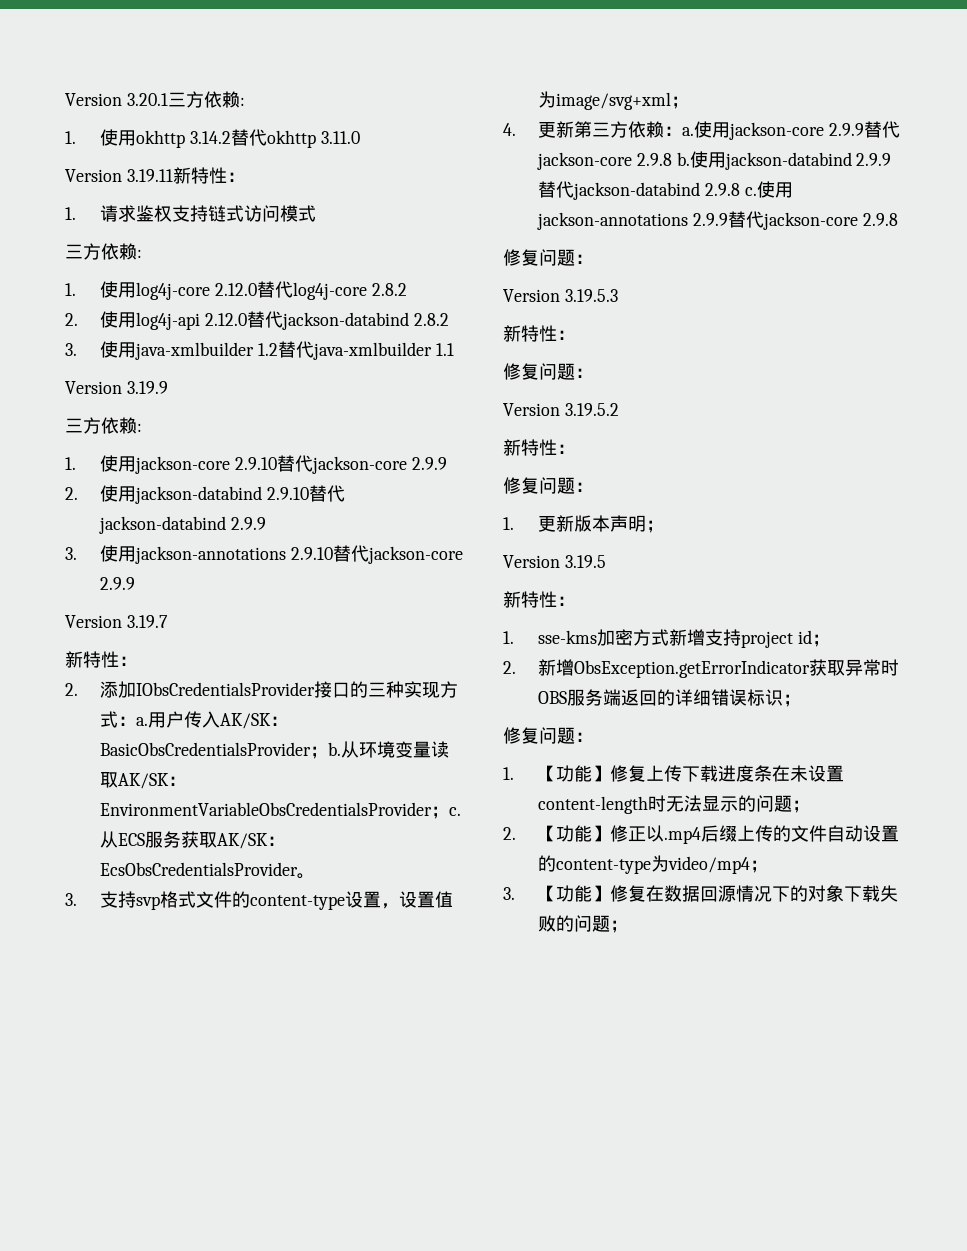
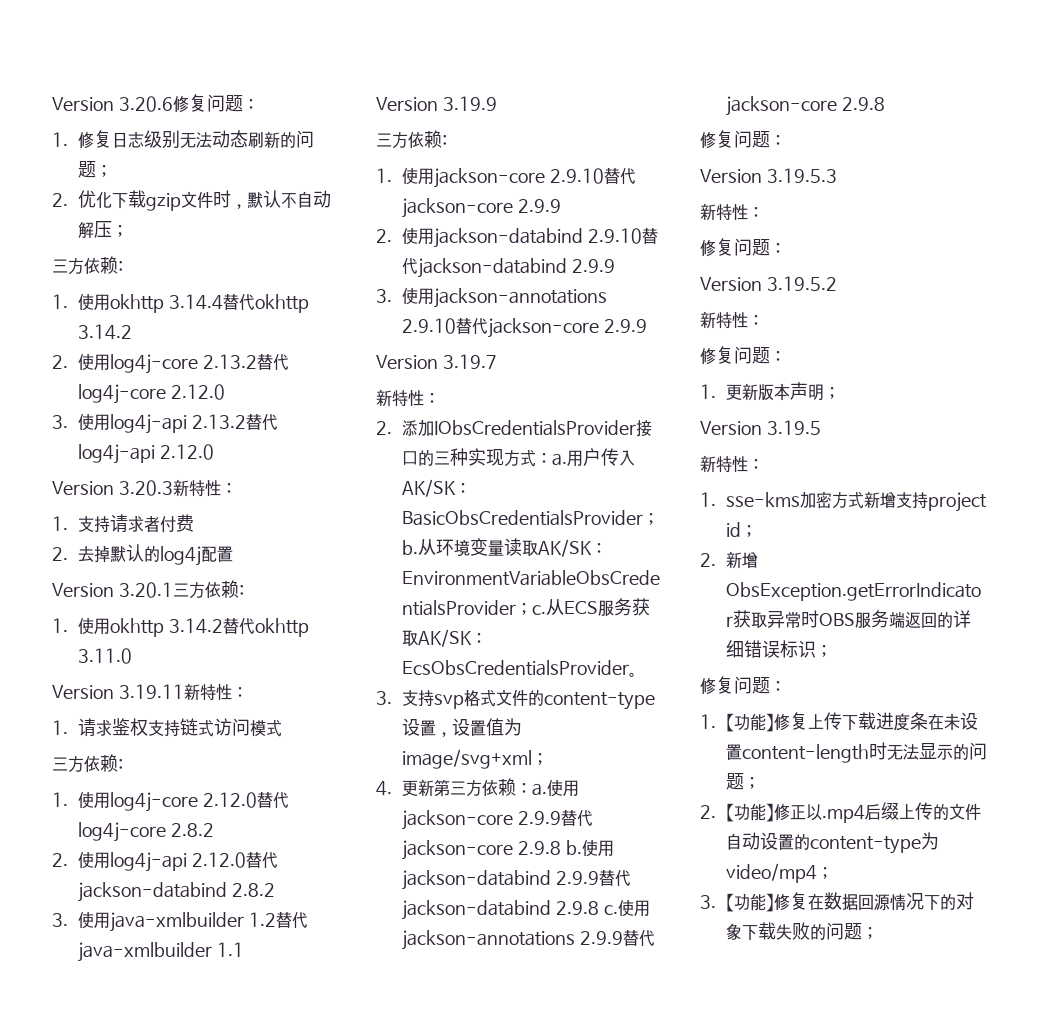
+ Version 3.20.6修复问题：
+ 1.修复日志级别无法动态刷新的问题；
+ 2.优化下载gzip文件时，默认不自动解压；
+ 三方依赖:
+ 1.使用okhttp 3.14.4替代okhttp 3.14.2
+ 2.使用log4j-core 2.13.2替代log4j-core 2.12.0
+ 3.使用log4j-api 2.13.2替代log4j-api 2.12.0
+ Version 3.20.3新特性：
+ 1.支持请求者付费
+ 2.去掉默认的log4j配置

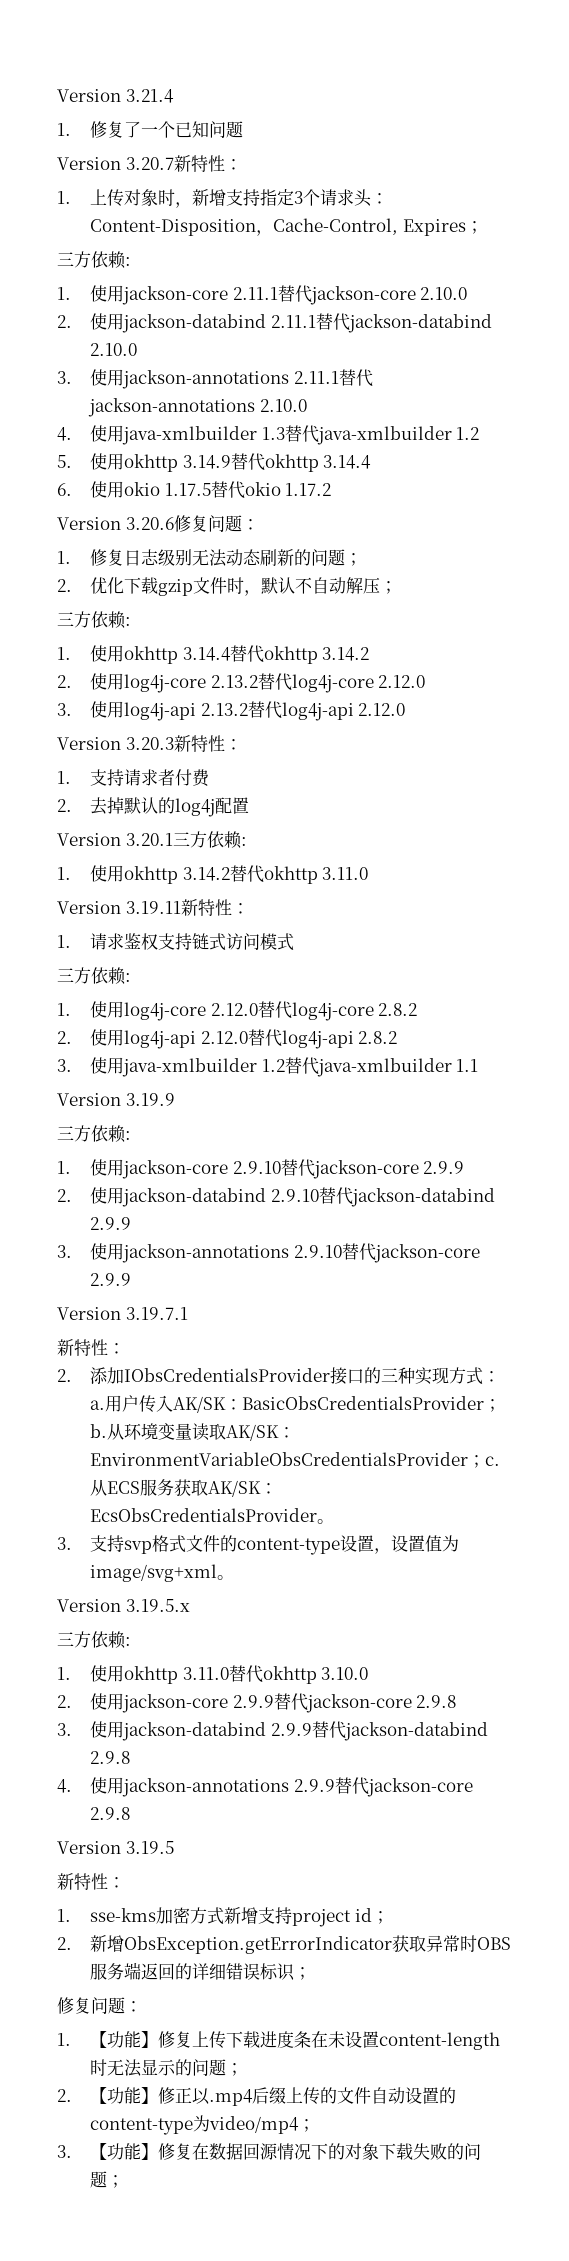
+ Version 3.21.4
+ 1.修复了一个已知问题
+ Version 3.20.7新特性：
+ 1.上传对象时，新增支持指定3个请求头：Content-Disposition，Cache-Control, Expires；
+ 三方依赖:
+ 1.使用jackson-core 2.11.1替代jackson-core 2.10.0
+ 2.使用jackson-databind 2.11.1替代jackson-databind 2.10.0
+ 3.使用jackson-annotations 2.11.1替代jackson-annotations 2.10.0
+ 4.使用java-xmlbuilder 1.3替代java-xmlbuilder 1.2
+ 5.使用okhttp 3.14.9替代okhttp 3.14.4
+ 6.使用okio 1.17.5替代okio 1.17.2
- 2.使用log4j-api 2.12.0替代jackson-databind 2.8.2
+ 2.使用log4j-api 2.12.0替代log4j-api 2.8.2
- Version 3.19.7
+ Version 3.19.7.1
- 3.支持svp格式文件的content-type设置，设置值为image/svg+xml；
- 4.更新第三方依赖：a.使用jackson-core 2.9.9替代jackson-core 2.9.8 b.使用jackson-databind 2.9.9替代jackson-databind 2.9.8 c.使用jackson-annotations 2.9.9替代jackson-core 2.9.8
- 修复问题：
- Version 3.19.5.3
- 新特性：
- 修复问题：
- Version 3.19.5.2
- 新特性：
- 修复问题：
- 1.更新版本声明；
+ 3.支持svp格式文件的content-type设置，设置值为image/svg+xml。
+ Version 3.19.5.x
+ 三方依赖:
+ 1.使用okhttp 3.11.0替代okhttp 3.10.0
+ 2.使用jackson-core 2.9.9替代jackson-core 2.9.8
+ 3.使用jackson-databind 2.9.9替代jackson-databind 2.9.8
+ 4.使用jackson-annotations 2.9.9替代jackson-core 2.9.8

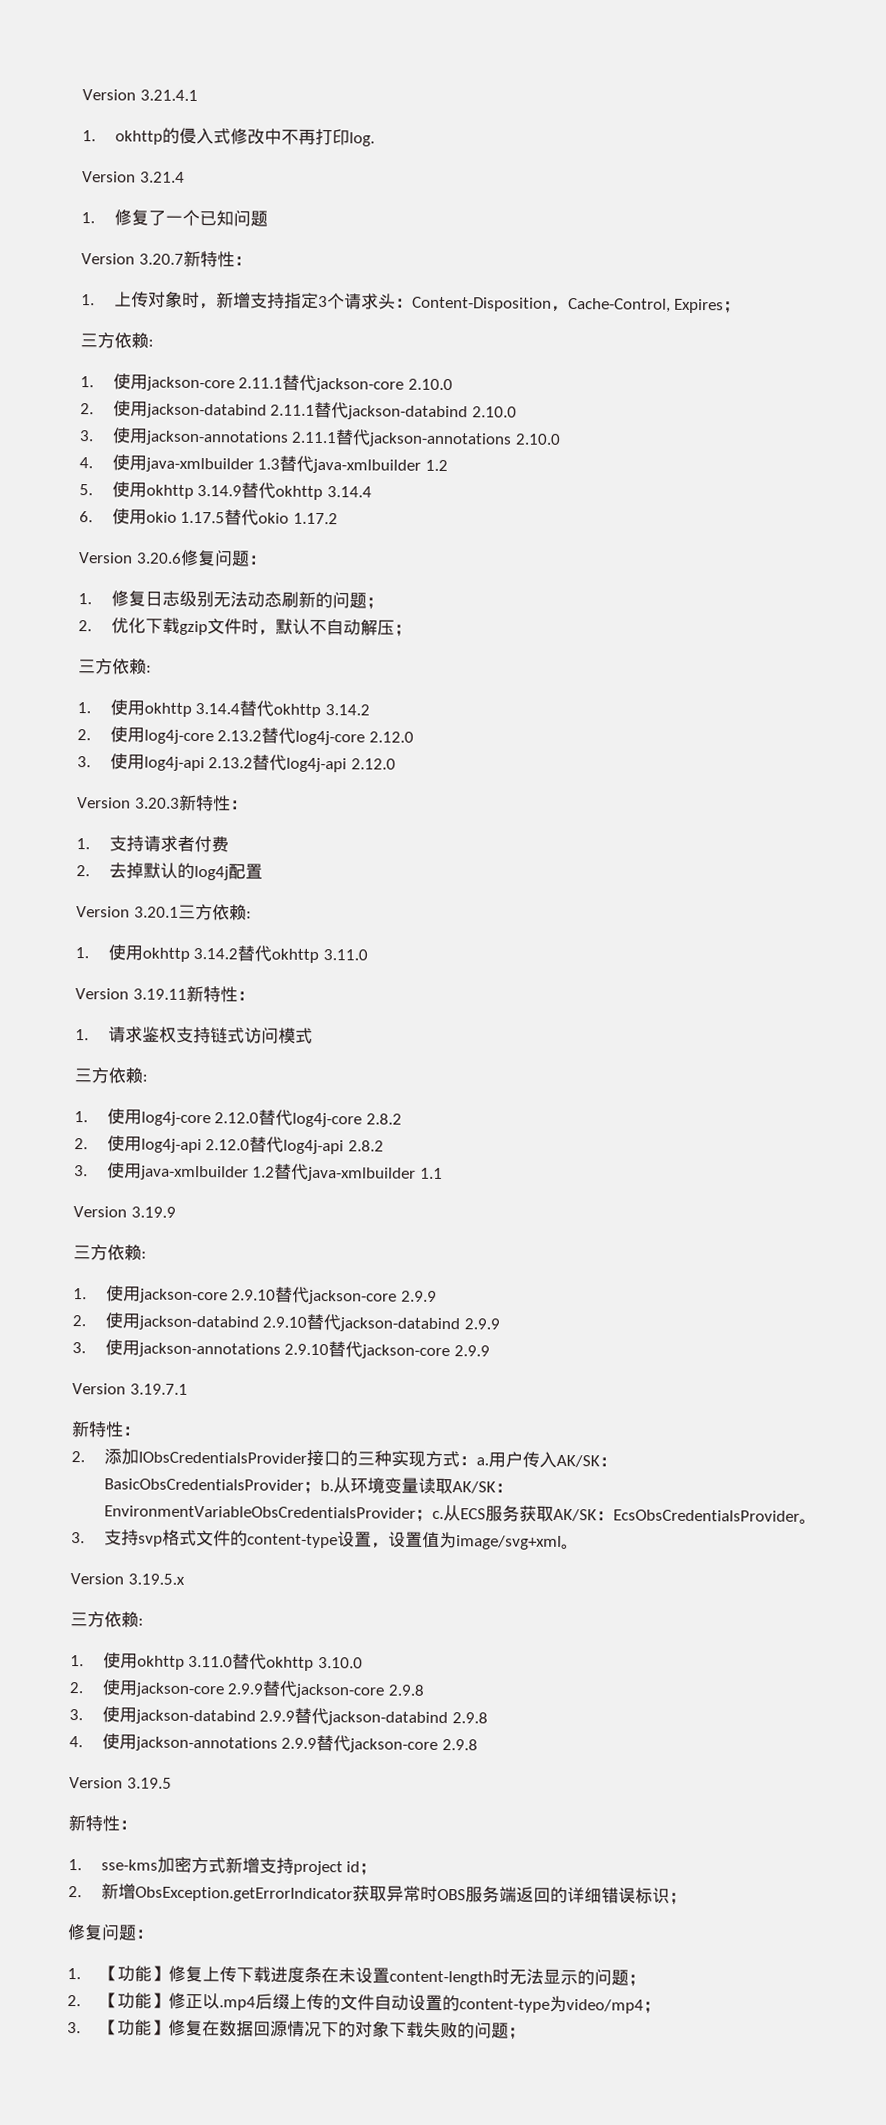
+ Version 3.21.4.1
+ 1. okhttp的侵入式修改中不再打印log.

